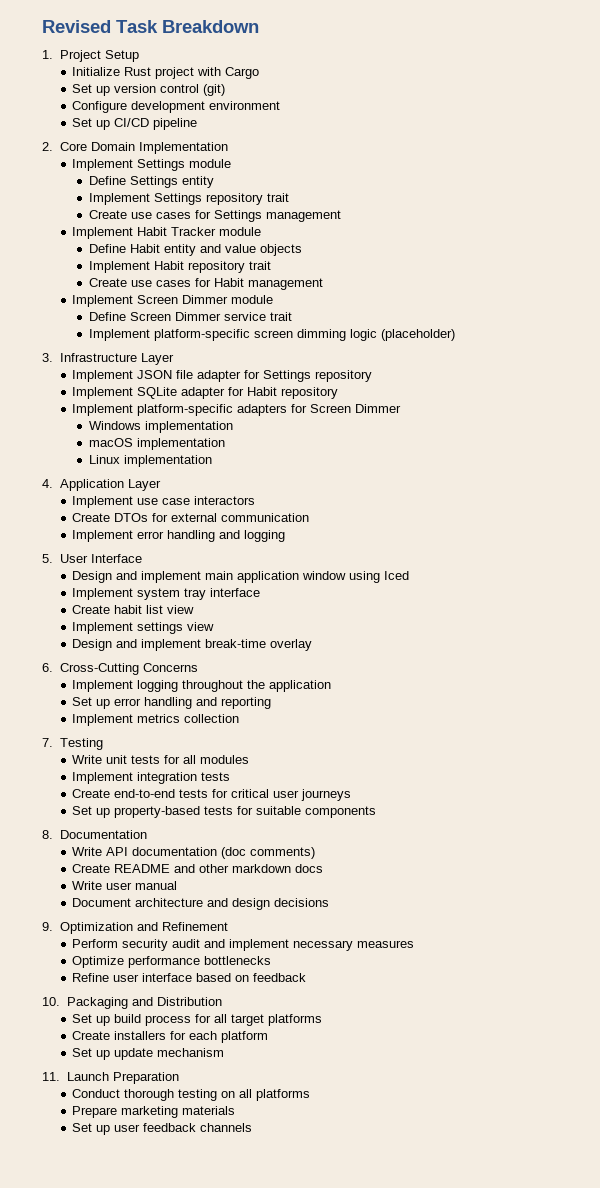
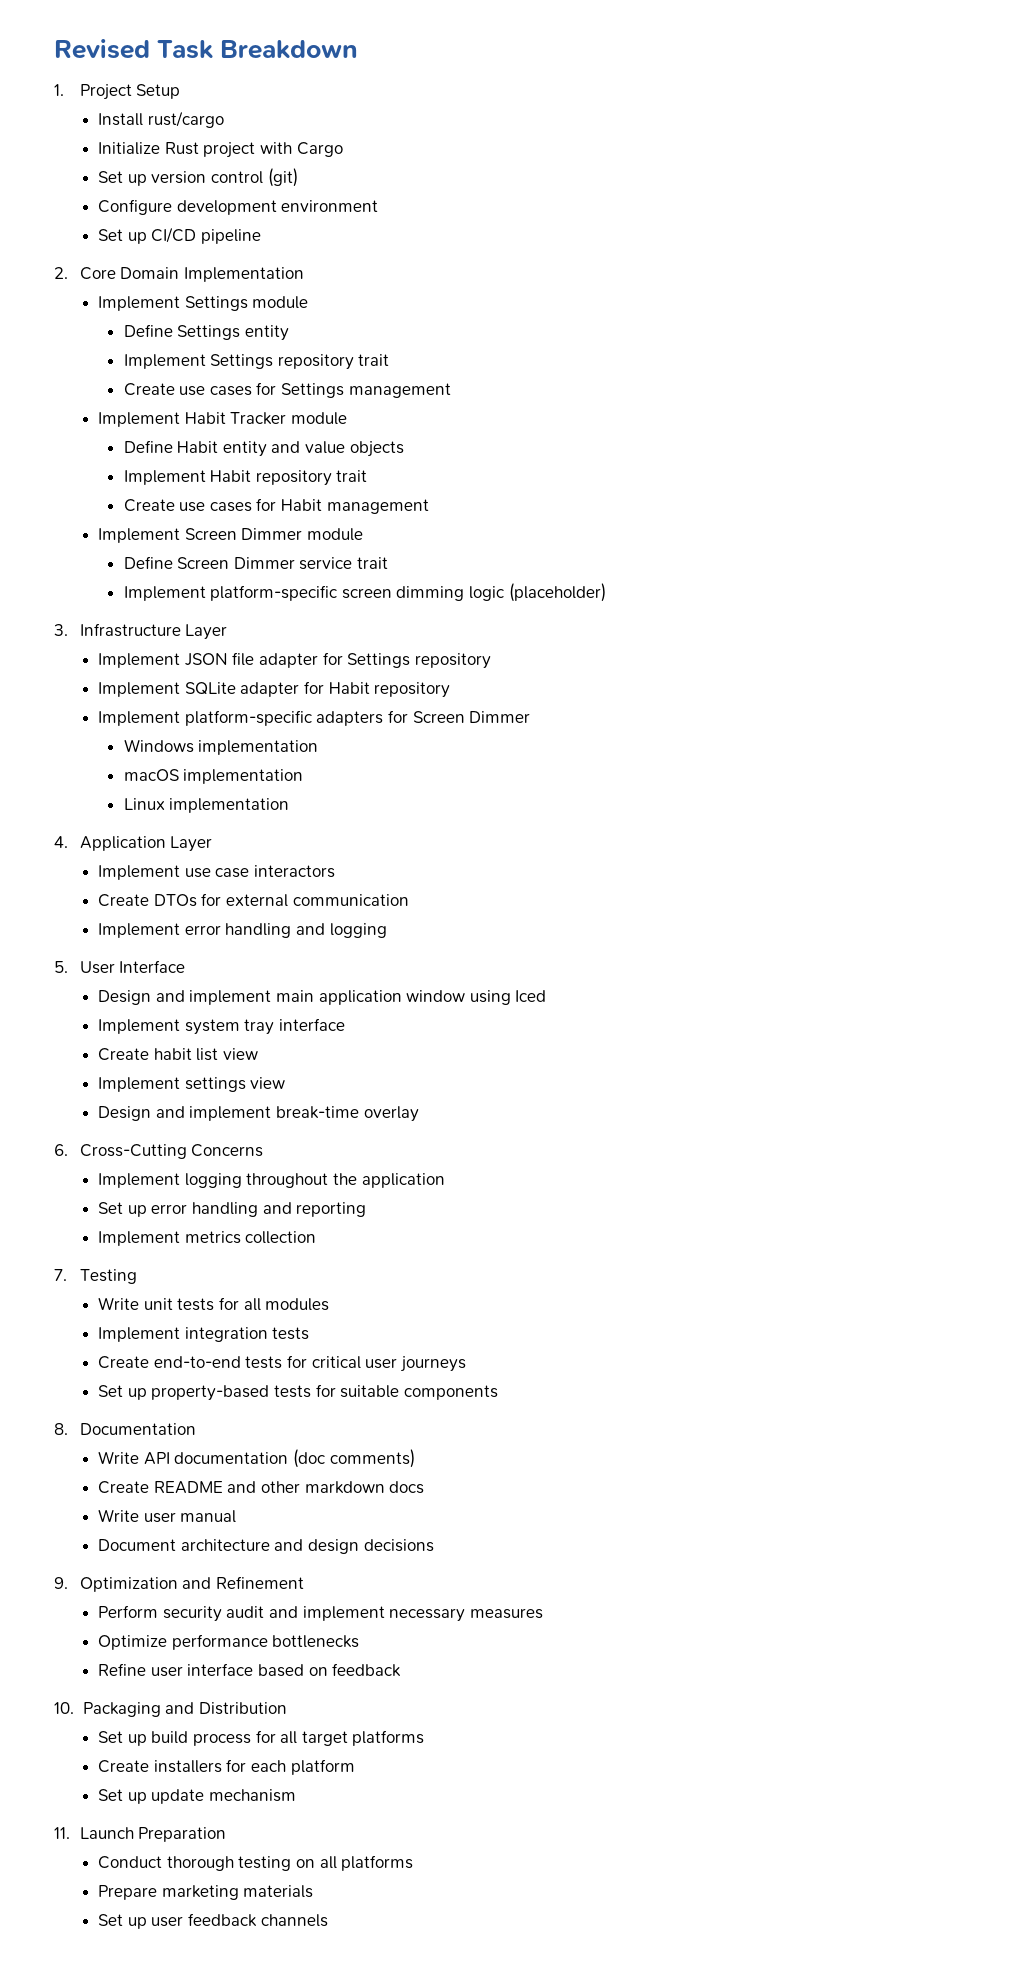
+ Install rust/cargo

